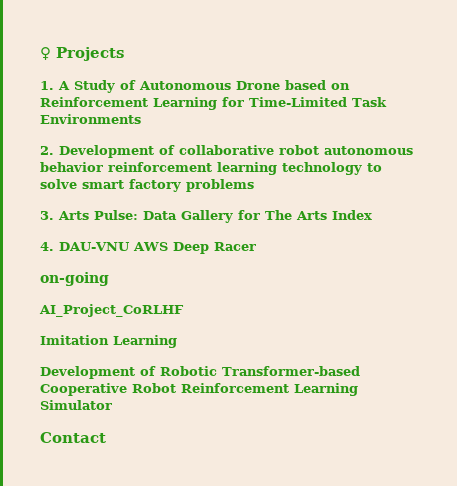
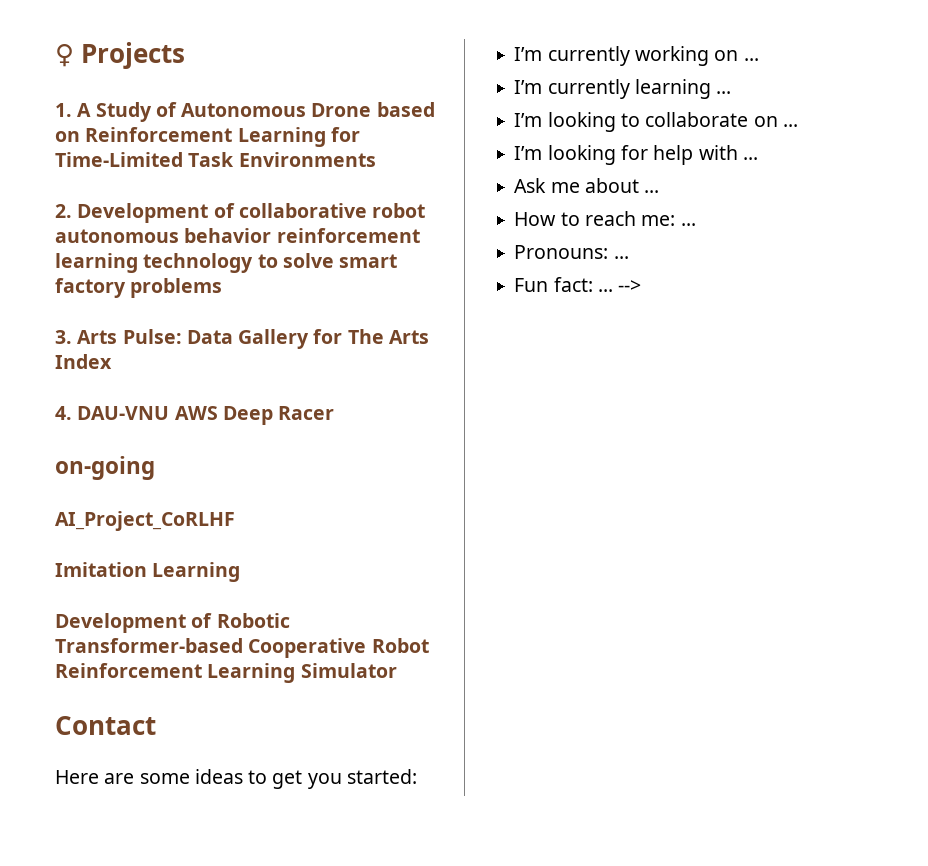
+ Here are some ideas to get you started:
+ I’m currently working on ...
+ I’m currently learning ...
+ I’m looking to collaborate on ...
+ I’m looking for help with ...
+ Ask me about ...
+ How to reach me: ...
+ Pronouns: ...
+ Fun fact: ... -->

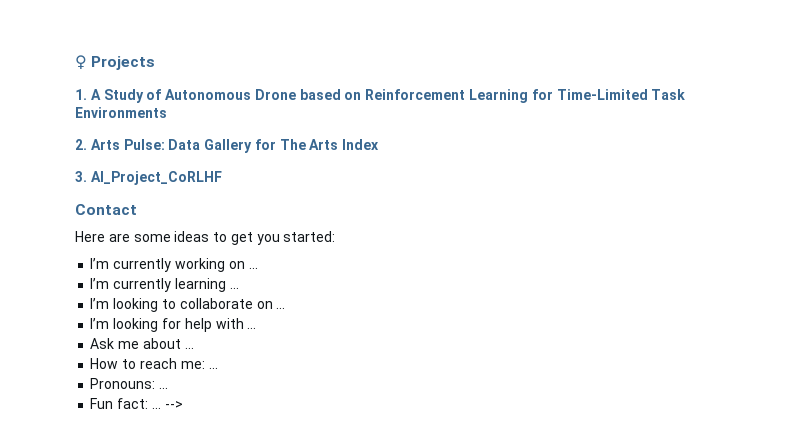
- 2. Development of collaborative robot autonomous behavior reinforcement learning technology to solve smart factory problems
- 3. Arts Pulse: Data Gallery for The Arts Index
+ 2. Arts Pulse: Data Gallery for The Arts Index
- 4. DAU-VNU AWS Deep Racer
- on-going
- AI_Project_CoRLHF
- Imitation Learning
- Development of Robotic Transformer-based Cooperative Robot Reinforcement Learning Simulator
+ 3. AI_Project_CoRLHF

